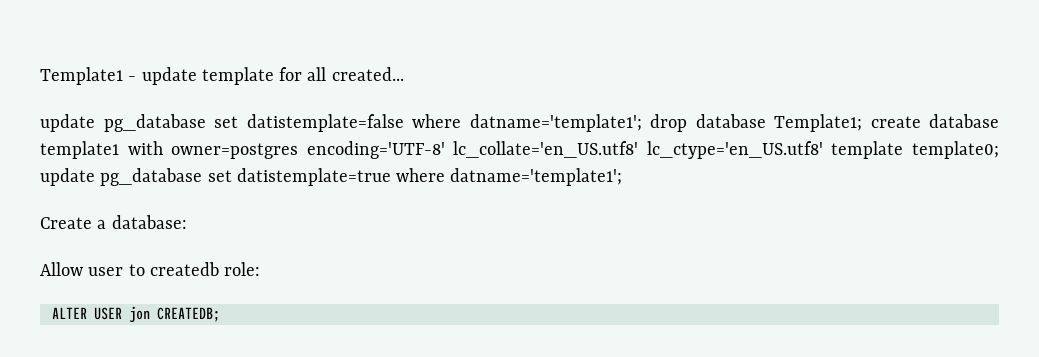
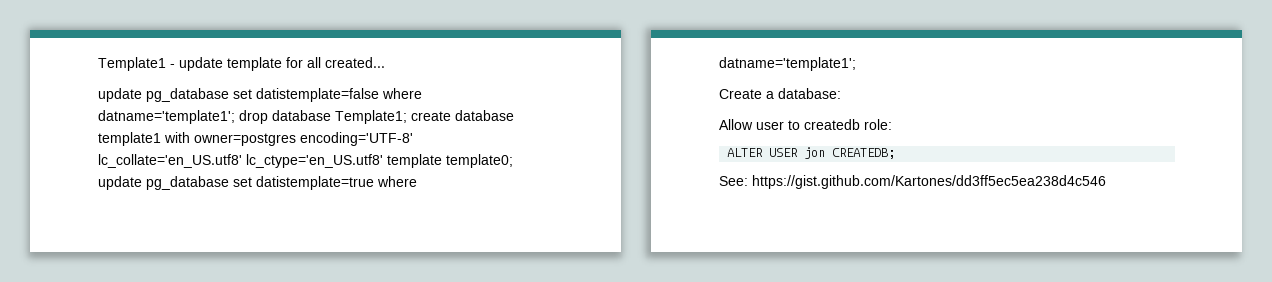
+ See: https://gist.github.com/Kartones/dd3ff5ec5ea238d4c546

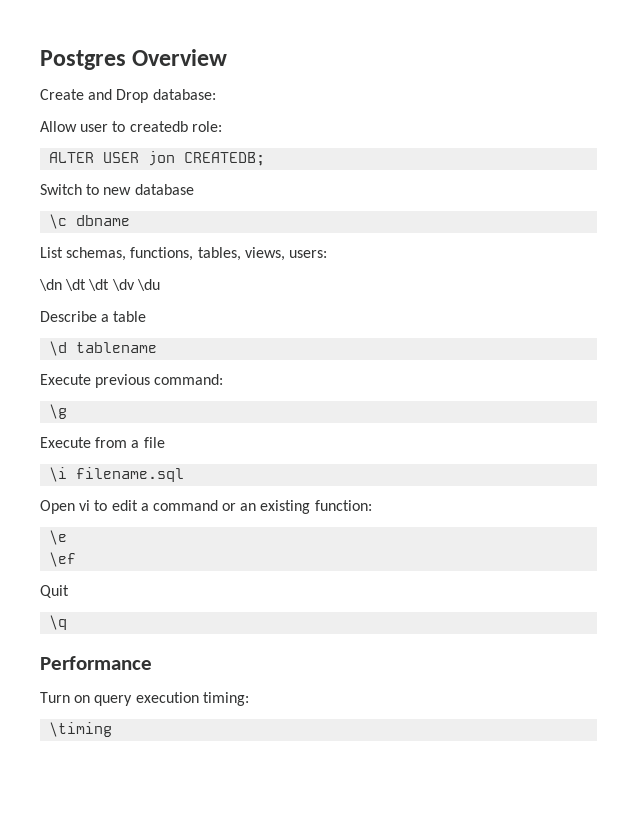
- Template1 - update template for all created...
- update pg_database set datistemplate=false where datname='template1'; drop database Template1; create database template1 with owner=postgres encoding='UTF-8' lc_collate='en_US.utf8' lc_ctype='en_US.utf8' template template0; update pg_database set datistemplate=true where datname='template1';
+ Postgres Overview
- Create a database:
+ Create and Drop database:
- See: https://gist.github.com/Kartones/dd3ff5ec5ea238d4c546
+ Switch to new database
+ \c dbname
+ List schemas, functions, tables, views, users:
+ \dn \dt \dt \dv \du
+ Describe a table
+ \d tablename
+ Execute previous command:
+ \g
+ Execute from a file
+ \i filename.sql
+ Open vi to edit a command or an existing function:
+ \e
+ \ef
+ Quit
+ \q
+ Performance
+ Turn on query execution timing:
+ \timing

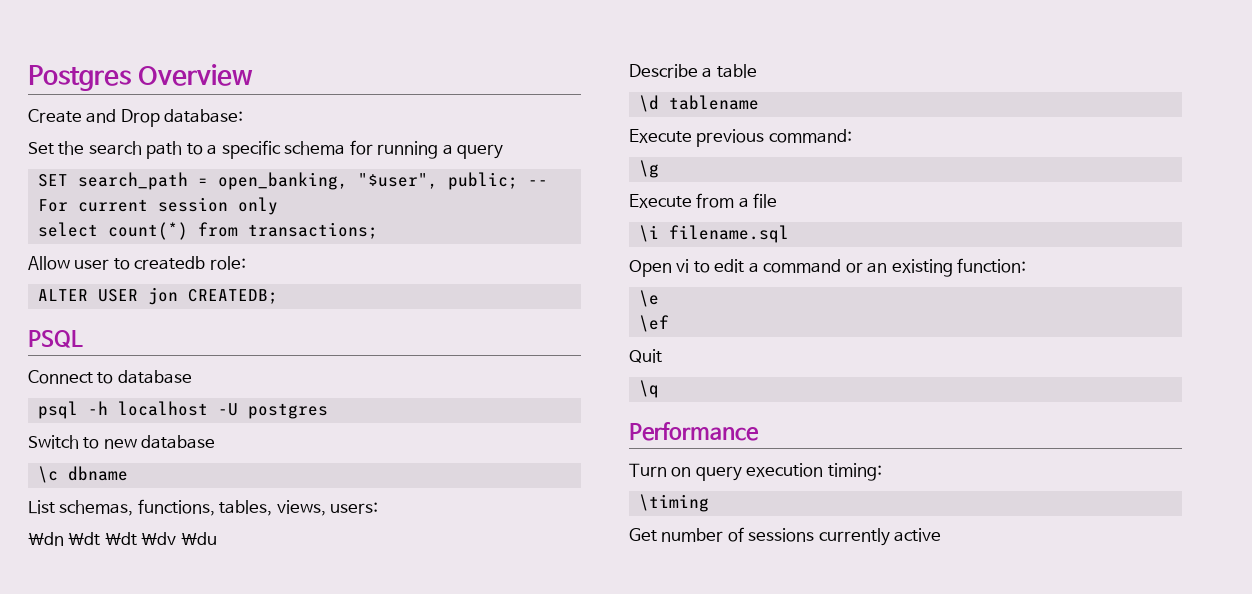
+ Set the search path to a specific schema for running a query
+ SET search_path = open_banking, "$user", public; -- For current session only
+ select count(*) from transactions;
+ PSQL
+ Connect to database
+ psql -h localhost -U postgres
+ Get number of sessions currently active

